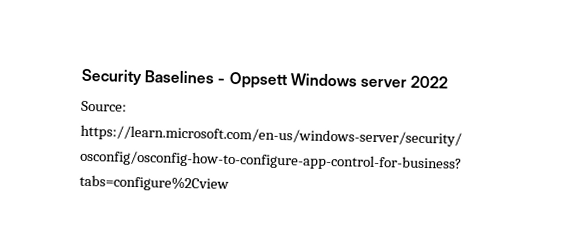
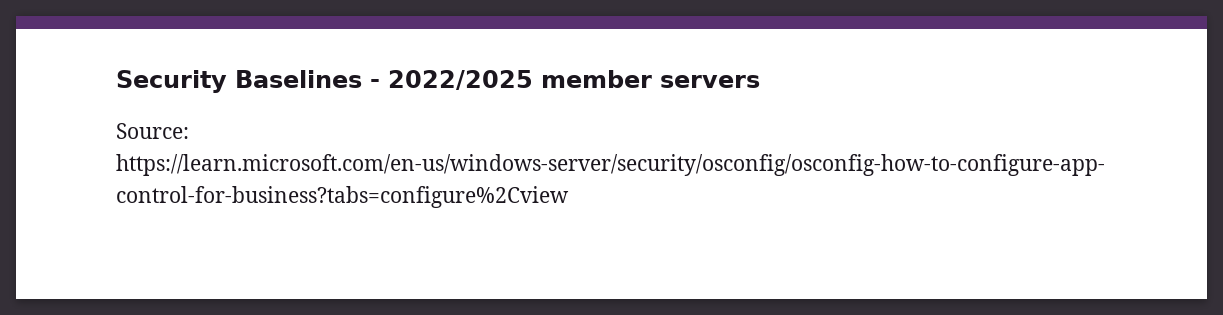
- Security Baselines - Oppsett Windows server 2022
+ Security Baselines - 2022/2025 member servers

